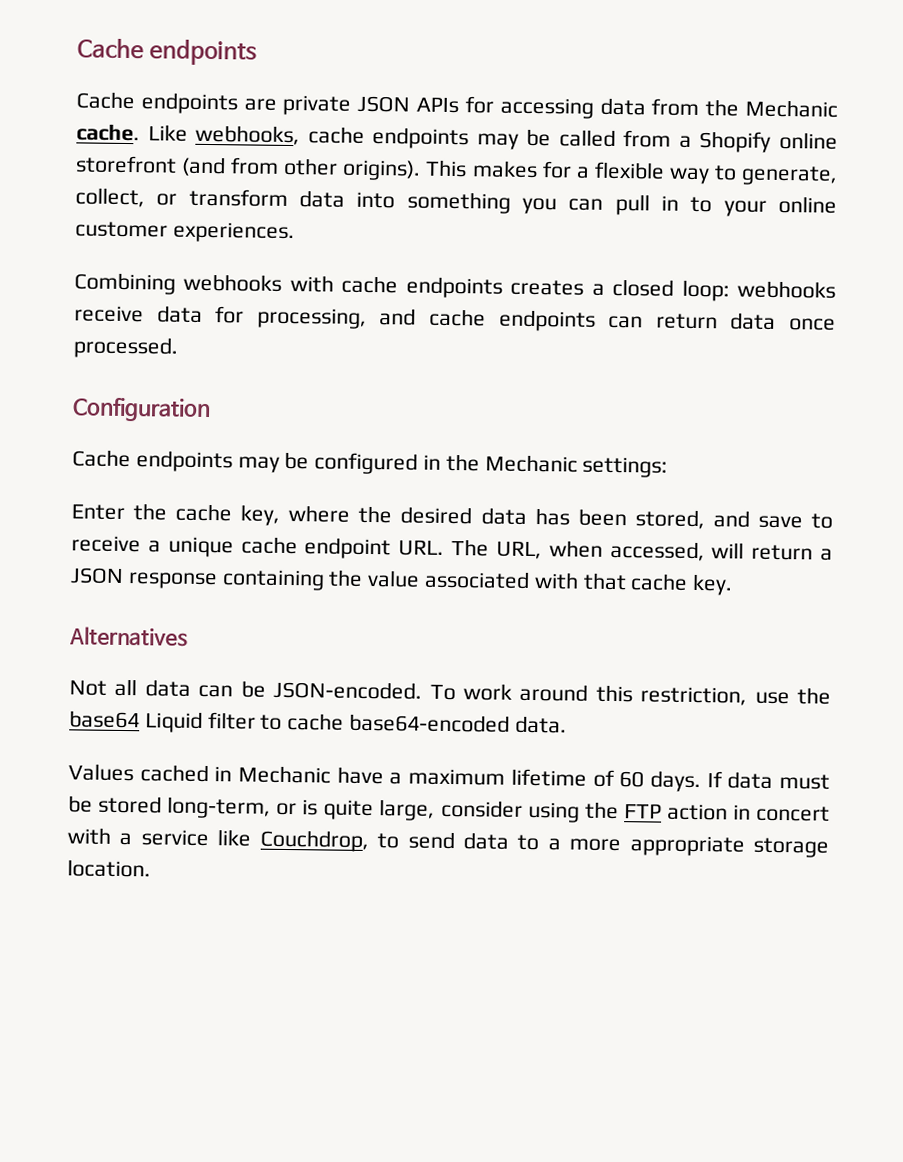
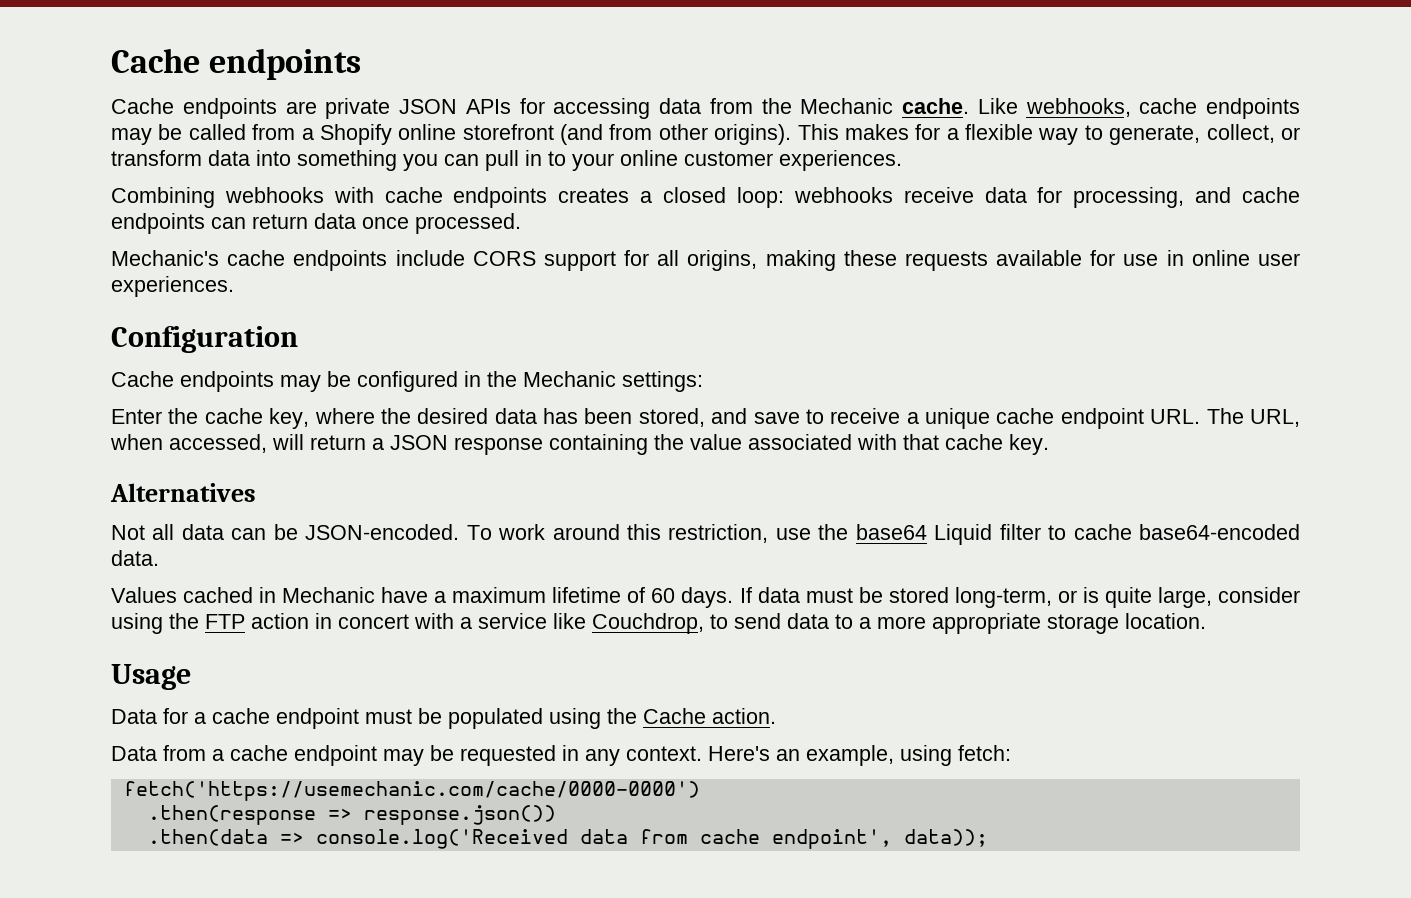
+ Mechanic's cache endpoints include CORS support for all origins, making these requests available for use in online user experiences.
+ Usage
+ Data for a cache endpoint must be populated using the Cache action.
+ Data from a cache endpoint may be requested in any context. Here's an example, using fetch:
+ fetch('https://usemechanic.com/cache/0000-0000')
+ .then(response => response.json())
+ .then(data => console.log('Received data from cache endpoint', data));

